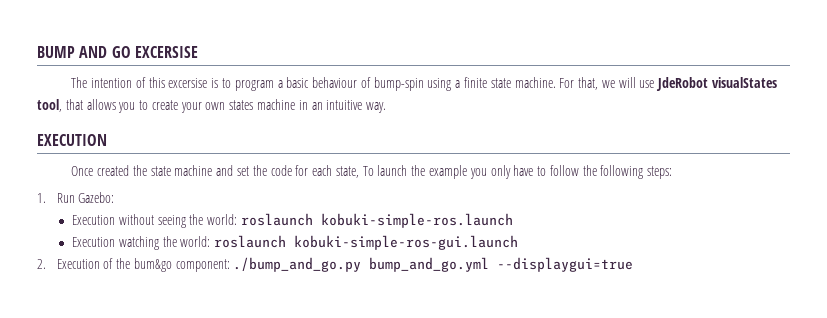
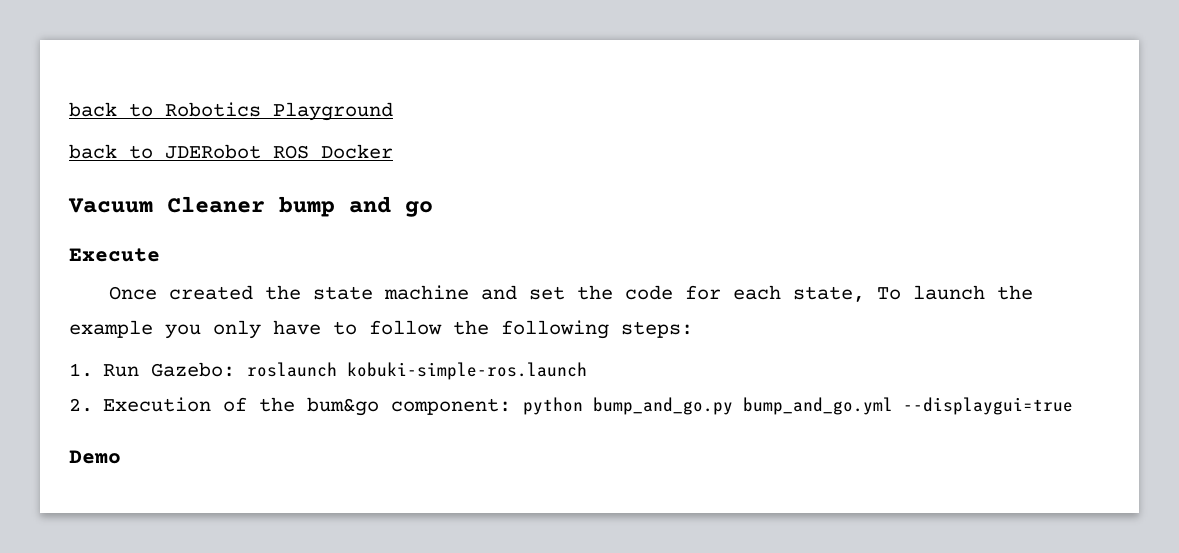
- BUMP AND GO EXCERSISE
- The intention of this excersise is to program a basic behaviour of bump-spin using a finite state machine. For that, we will use JdeRobot visualStates tool, that allows you to create your own states machine in an intuitive way.
- EXECUTION
+ back to Robotics Playground
+ back to JDERobot ROS Docker
+ Vacuum Cleaner bump and go
+ Execute
- 1. Run Gazebo:
- Execution without seeing the world: roslaunch kobuki-simple-ros.launch
- Execution watching the world: roslaunch kobuki-simple-ros-gui.launch
+ 1. Run Gazebo: roslaunch kobuki-simple-ros.launch
- 2. Execution of the bum&go component: ./bump_and_go.py bump_and_go.yml --displaygui=true
+ 2. Execution of the bum&go component: python bump_and_go.py bump_and_go.yml --displaygui=true
+ Demo

